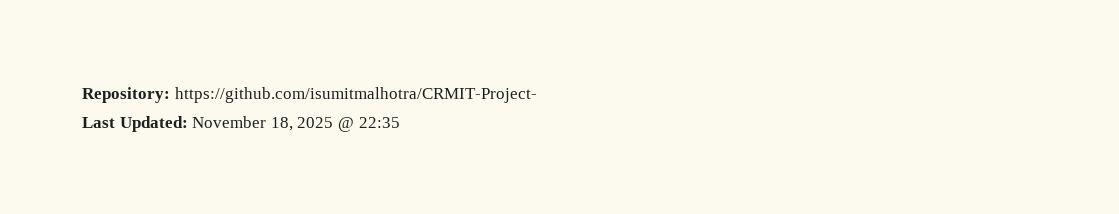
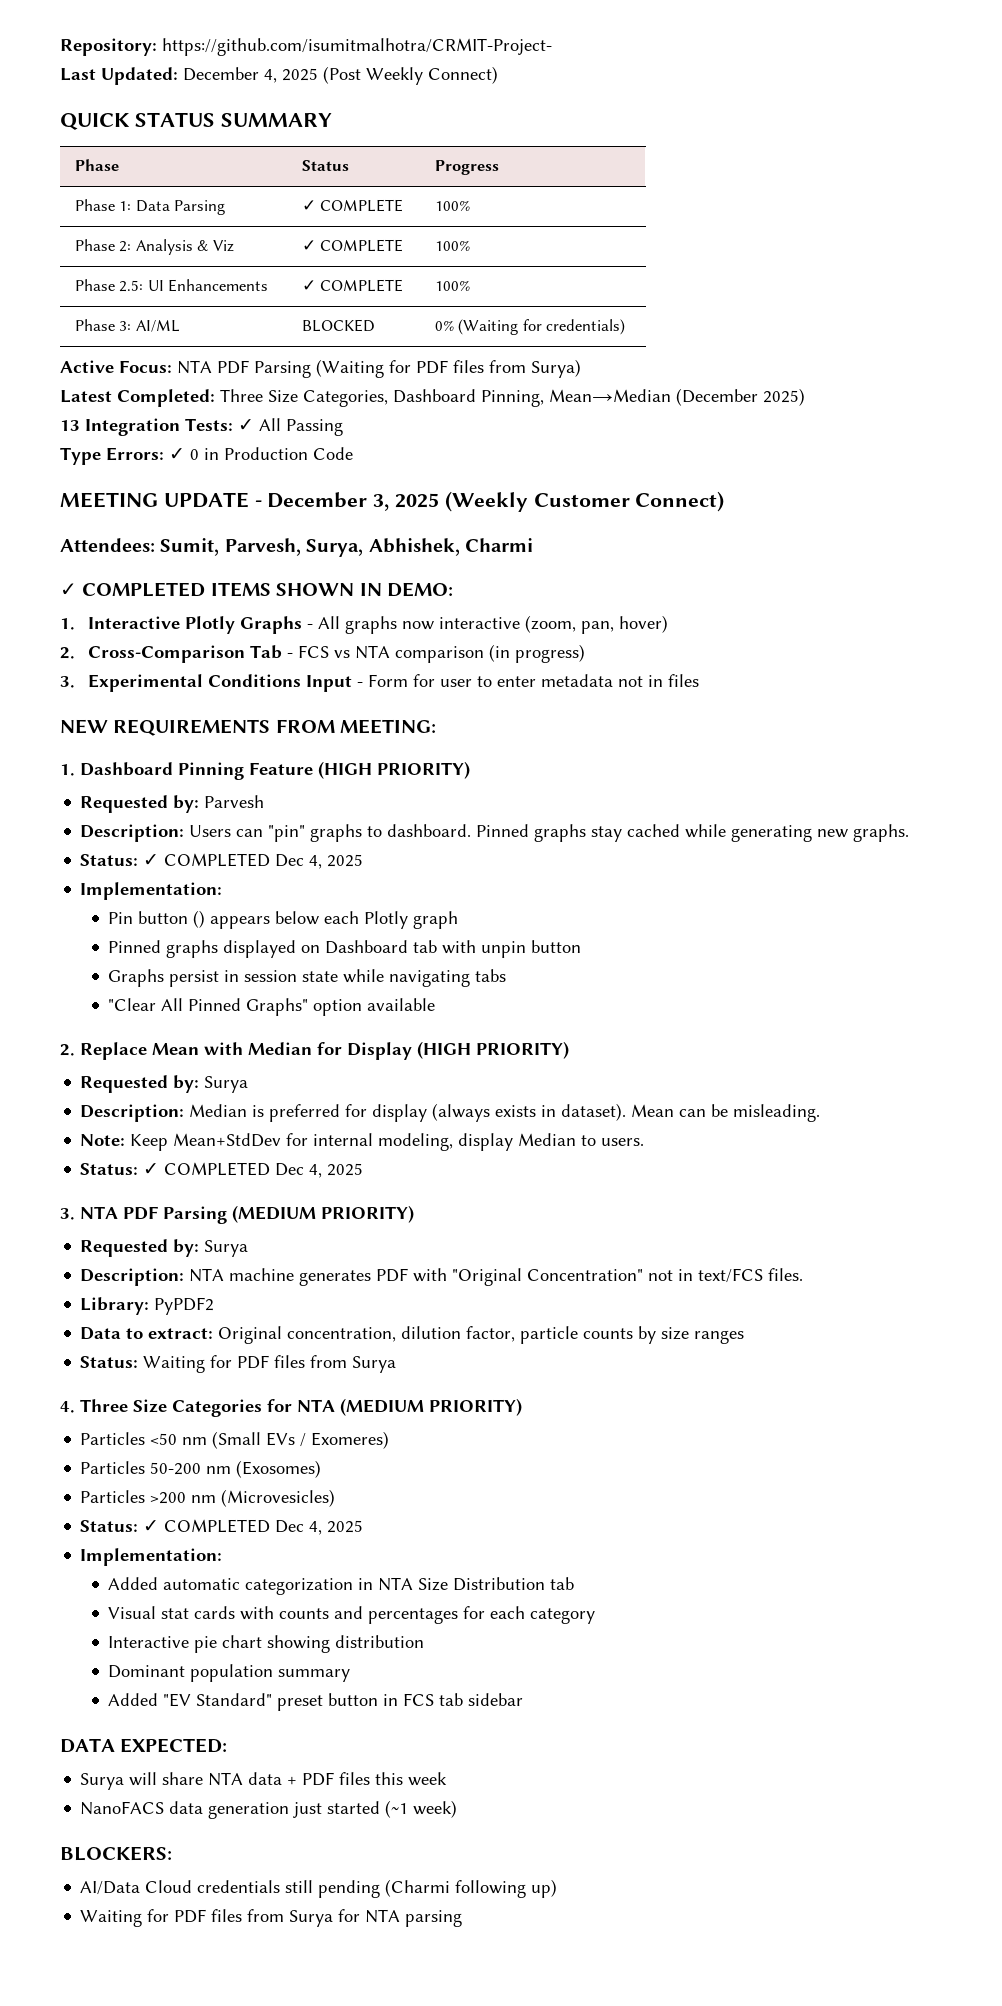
- Last Updated: November 18, 2025 @ 22:35
+ Last Updated: December 4, 2025 (Post Weekly Connect)
+ QUICK STATUS SUMMARY
+ Phase | Status | Progress
+ Phase 1: Data Parsing | ✓ COMPLETE | 100%
+ Phase 2: Analysis & Viz | ✓ COMPLETE | 100%
+ Phase 2.5: UI Enhancements | ✓ COMPLETE | 100%
+ Phase 3: AI/ML | BLOCKED | 0% (Waiting for credentials)
+ Active Focus: NTA PDF Parsing (Waiting for PDF files from Surya)
+ Latest Completed: Three Size Categories, Dashboard Pinning, Mean→Median (December 2025)
+ 13 Integration Tests: ✓ All Passing
+ Type Errors: ✓ 0 in Production Code
+ MEETING UPDATE - December 3, 2025 (Weekly Customer Connect)
+ Attendees: Sumit, Parvesh, Surya, Abhishek, Charmi
+ ✓ COMPLETED ITEMS SHOWN IN DEMO:
+ 1. Interactive Plotly Graphs - All graphs now interactive (zoom, pan, hover)
+ 2. Cross-Comparison Tab - FCS vs NTA comparison (in progress)
+ 3. Experimental Conditions Input - Form for user to enter metadata not in files
+ NEW REQUIREMENTS FROM MEETING:
+ 1. Dashboard Pinning Feature (HIGH PRIORITY)
+ Requested by: Parvesh
+ Description: Users can "pin" graphs to dashboard. Pinned graphs stay cached while generating new graphs.
+ Status: ✓ COMPLETED Dec 4, 2025
+ Implementation:
+ Pin button () appears below each Plotly graph
+ Pinned graphs displayed on Dashboard tab with unpin button
+ Graphs persist in session state while navigating tabs
+ "Clear All Pinned Graphs" option available
+ 2. Replace Mean with Median for Display (HIGH PRIORITY)
+ Requested by: Surya
+ Description: Median is preferred for display (always exists in dataset). Mean can be misleading.
+ Note: Keep Mean+StdDev for internal modeling, display Median to users.
+ Status: ✓ COMPLETED Dec 4, 2025
+ 3. NTA PDF Parsing (MEDIUM PRIORITY)
+ Requested by: Surya
+ Description: NTA machine generates PDF with "Original Concentration" not in text/FCS files.
+ Library: PyPDF2
+ Data to extract: Original concentration, dilution factor, particle counts by size ranges
+ Status: Waiting for PDF files from Surya
+ 4. Three Size Categories for NTA (MEDIUM PRIORITY)
+ Particles <50 nm (Small EVs / Exomeres)
+ Particles 50-200 nm (Exosomes)
+ Particles >200 nm (Microvesicles)
+ Status: ✓ COMPLETED Dec 4, 2025
+ Implementation:
+ Added automatic categorization in NTA Size Distribution tab
+ Visual stat cards with counts and percentages for each category
+ Interactive pie chart showing distribution
+ Dominant population summary
+ Added "EV Standard" preset button in FCS tab sidebar
+ DATA EXPECTED:
+ Surya will share NTA data + PDF files this week
+ NanoFACS data generation just started (~1 week)
+ BLOCKERS:
+ AI/Data Cloud credentials still pending (Charmi following up)
+ Waiting for PDF files from Surya for NTA parsing

